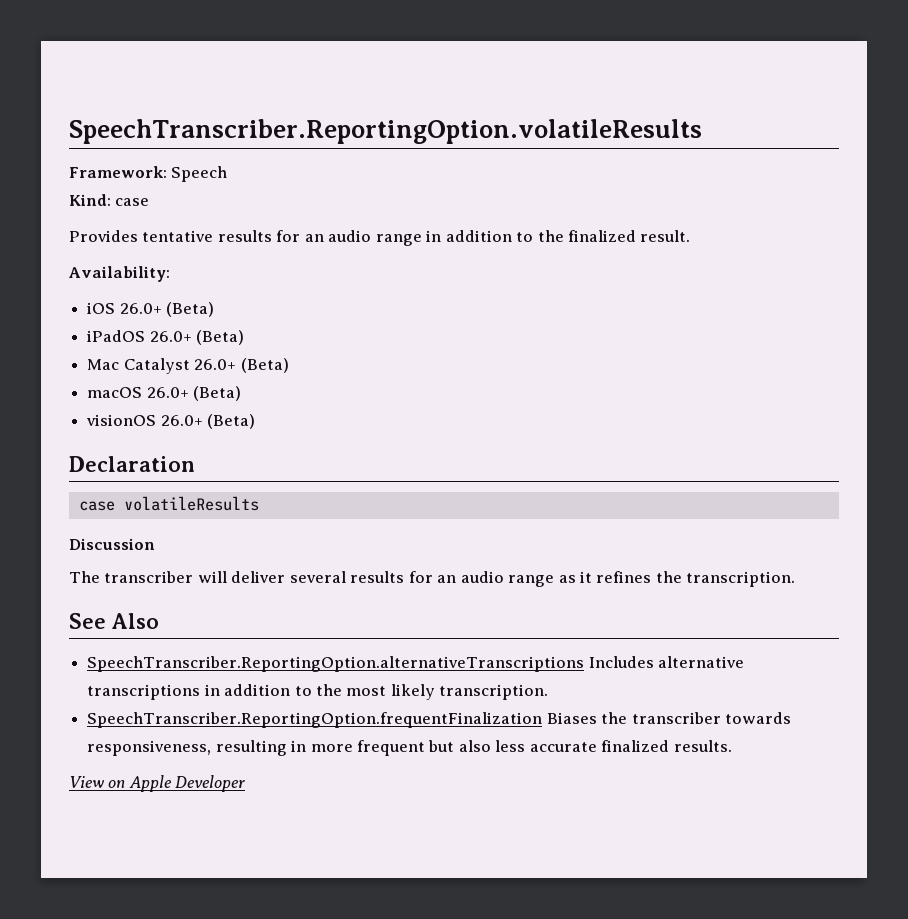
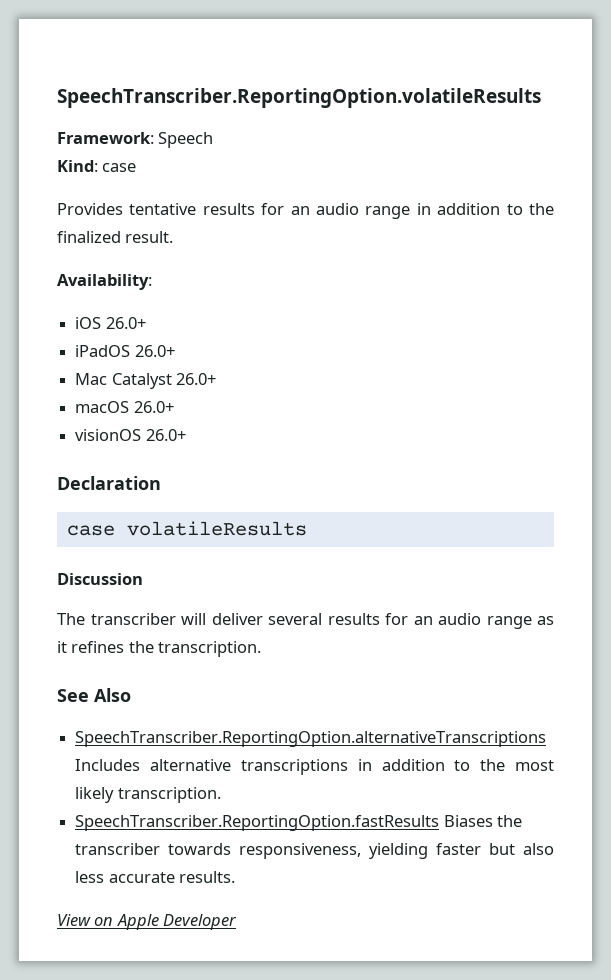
- iOS 26.0+ (Beta)
+ iOS 26.0+
- iPadOS 26.0+ (Beta)
+ iPadOS 26.0+
- Mac Catalyst 26.0+ (Beta)
+ Mac Catalyst 26.0+
- macOS 26.0+ (Beta)
+ macOS 26.0+
- visionOS 26.0+ (Beta)
+ visionOS 26.0+
- SpeechTranscriber.ReportingOption.frequentFinalization Biases the transcriber towards responsiveness, resulting in more frequent but also less accurate finalized results.
+ SpeechTranscriber.ReportingOption.fastResults Biases the transcriber towards responsiveness, yielding faster but also less accurate results.

